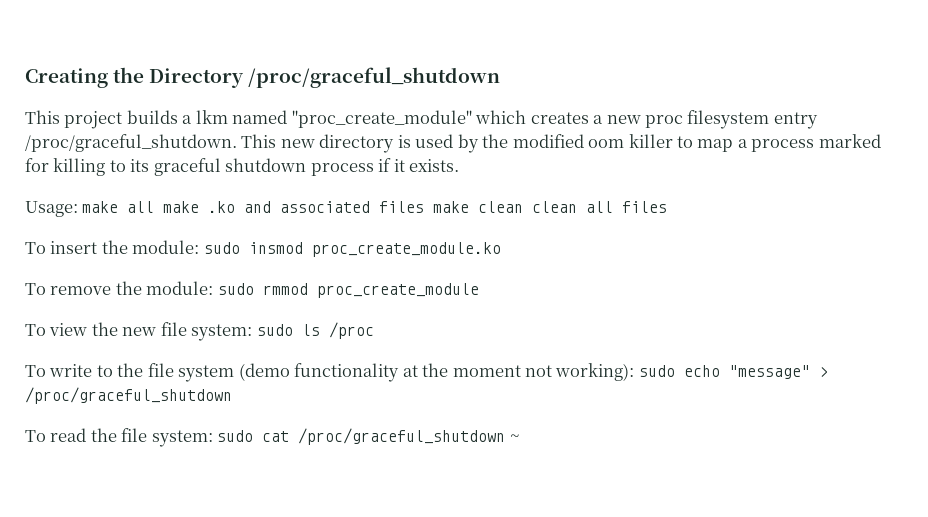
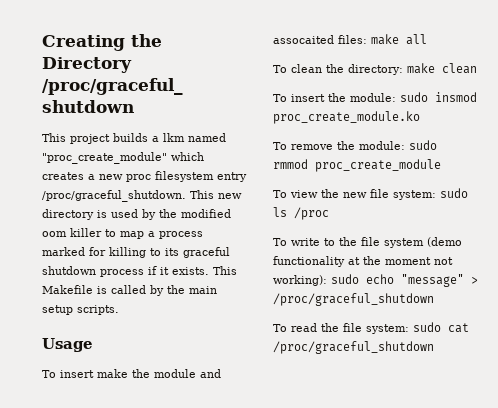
- This new directory is used by the modified oom killer to map a process marked for killing to its graceful shutdown process if it exists.
- Usage: make all make .ko and associated files make clean clean all files
+ This new directory is used by the modified oom killer to map a process marked for killing to its graceful shutdown process if it exists. This Makefile is called by the main setup scripts.
+ Usage
+ To insert make the module and assocaited files: make all
+ To clean the directory: make clean
- To read the file system: sudo cat /proc/graceful_shutdown ~
+ To read the file system: sudo cat /proc/graceful_shutdown

